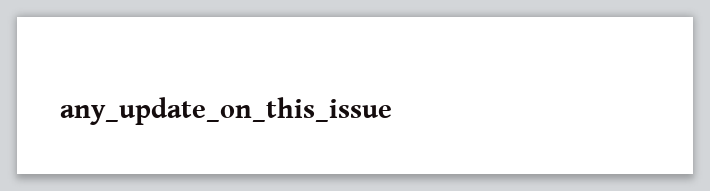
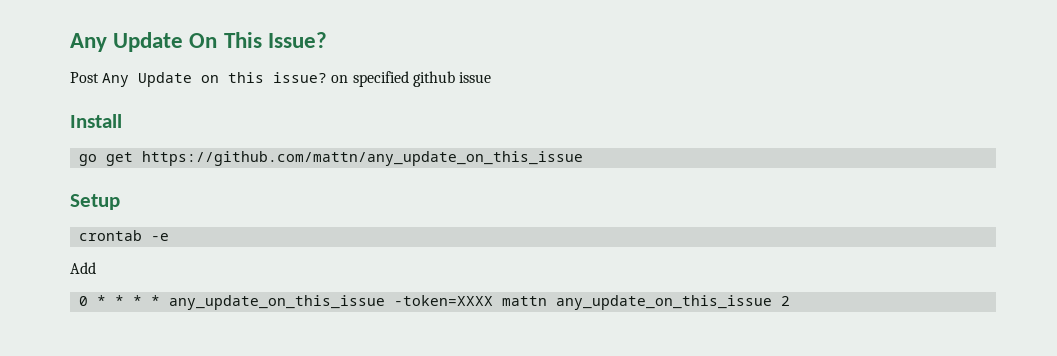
- any_update_on_this_issue
+ Any Update On This Issue?
+ Post Any Update on this issue? on specified github issue
+ Install
+ go get https://github.com/mattn/any_update_on_this_issue
+ Setup
+ crontab -e
+ Add
+ 0 * * * * any_update_on_this_issue -token=XXXX mattn any_update_on_this_issue 2

